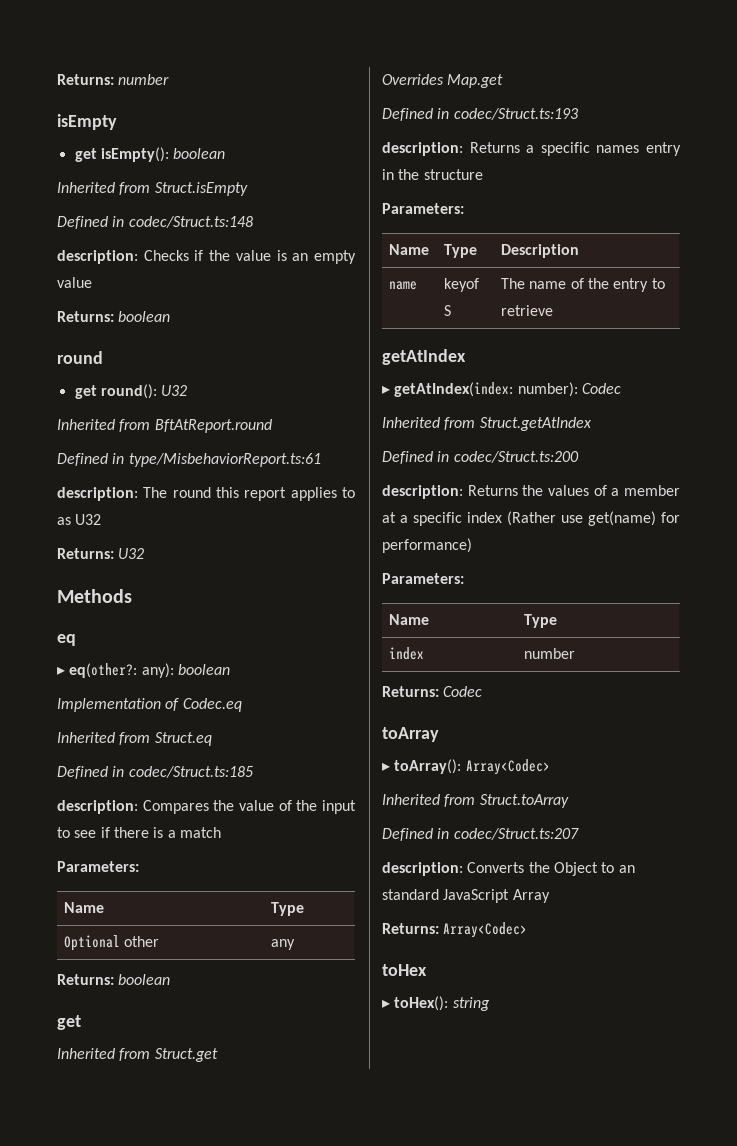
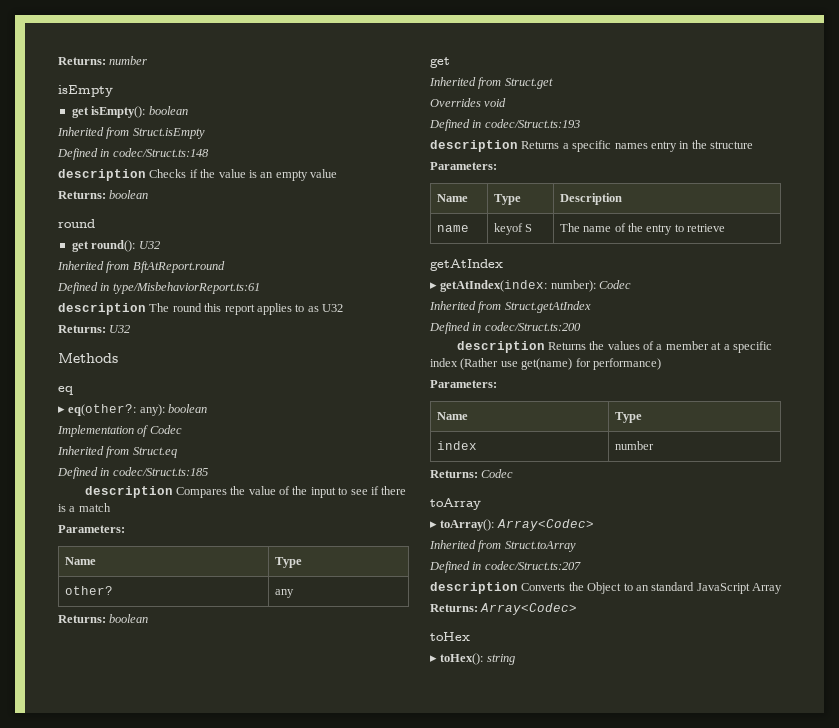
- description: Checks if the value is an empty value
+ description Checks if the value is an empty value
- description: The round this report applies to as U32
+ description The round this report applies to as U32
- Implementation of Codec.eq
+ Implementation of Codec
- description: Compares the value of the input to see if there is a match
+ description Compares the value of the input to see if there is a match
- Optional other | any
+ other? | any
- Overrides Map.get
+ Overrides void
- description: Returns a specific names entry in the structure
+ description Returns a specific names entry in the structure
- description: Returns the values of a member at a specific index (Rather use get(name) for performance)
+ description Returns the values of a member at a specific index (Rather use get(name) for performance)
- description: Converts the Object to an standard JavaScript Array
+ description Converts the Object to an standard JavaScript Array

